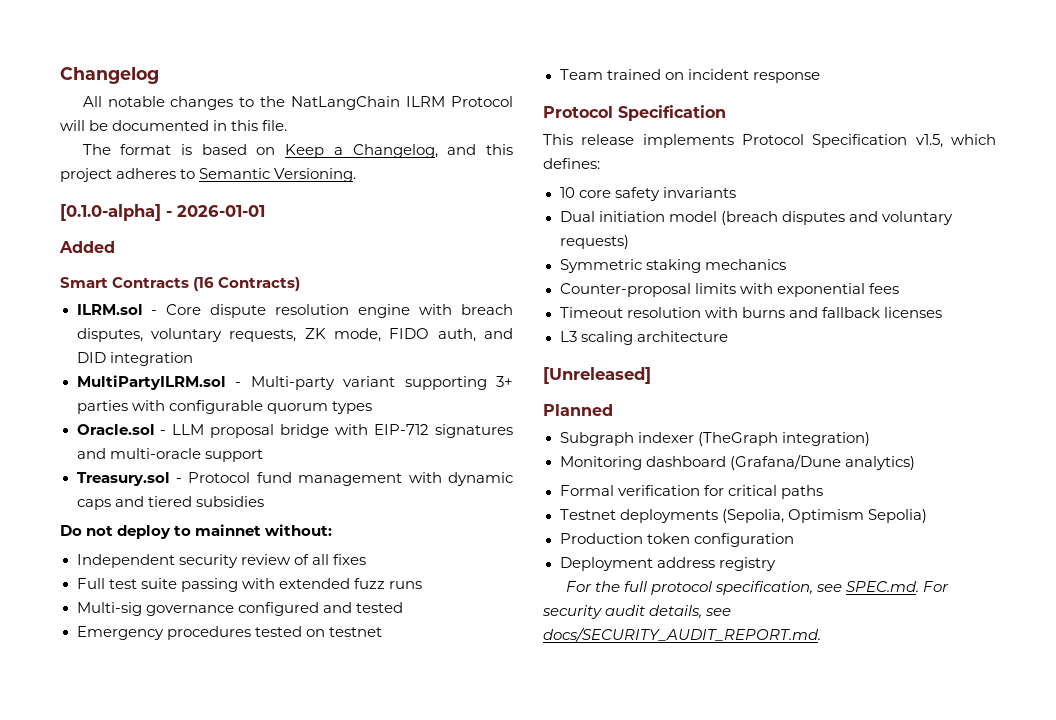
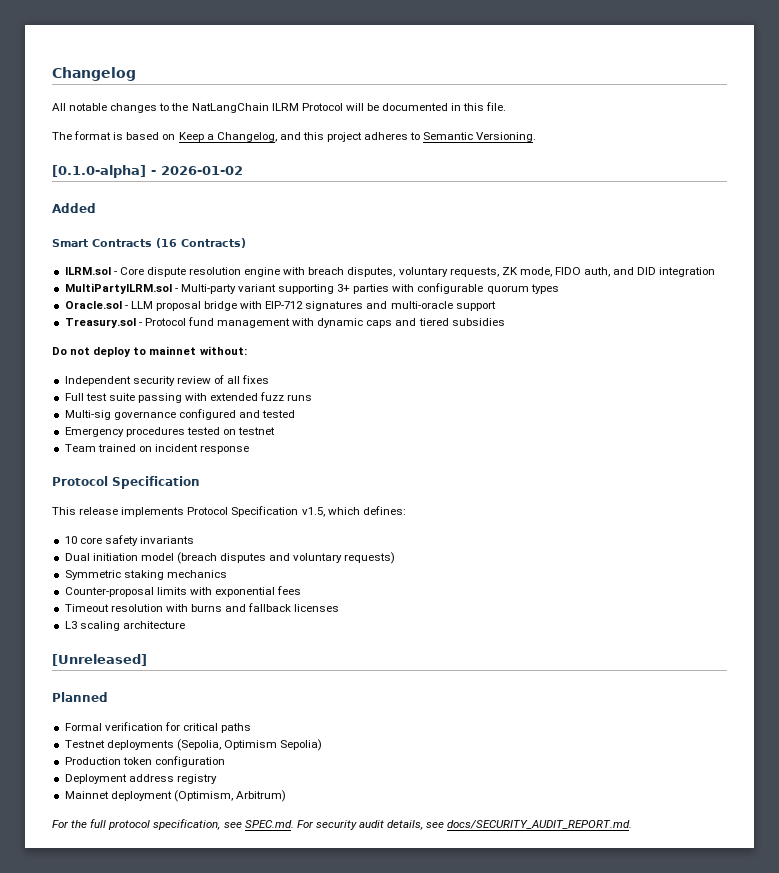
- [0.1.0-alpha] - 2026-01-01
+ [0.1.0-alpha] - 2026-01-02
- Subgraph indexer (TheGraph integration)
- Monitoring dashboard (Grafana/Dune analytics)
+ Mainnet deployment (Optimism, Arbitrum)

